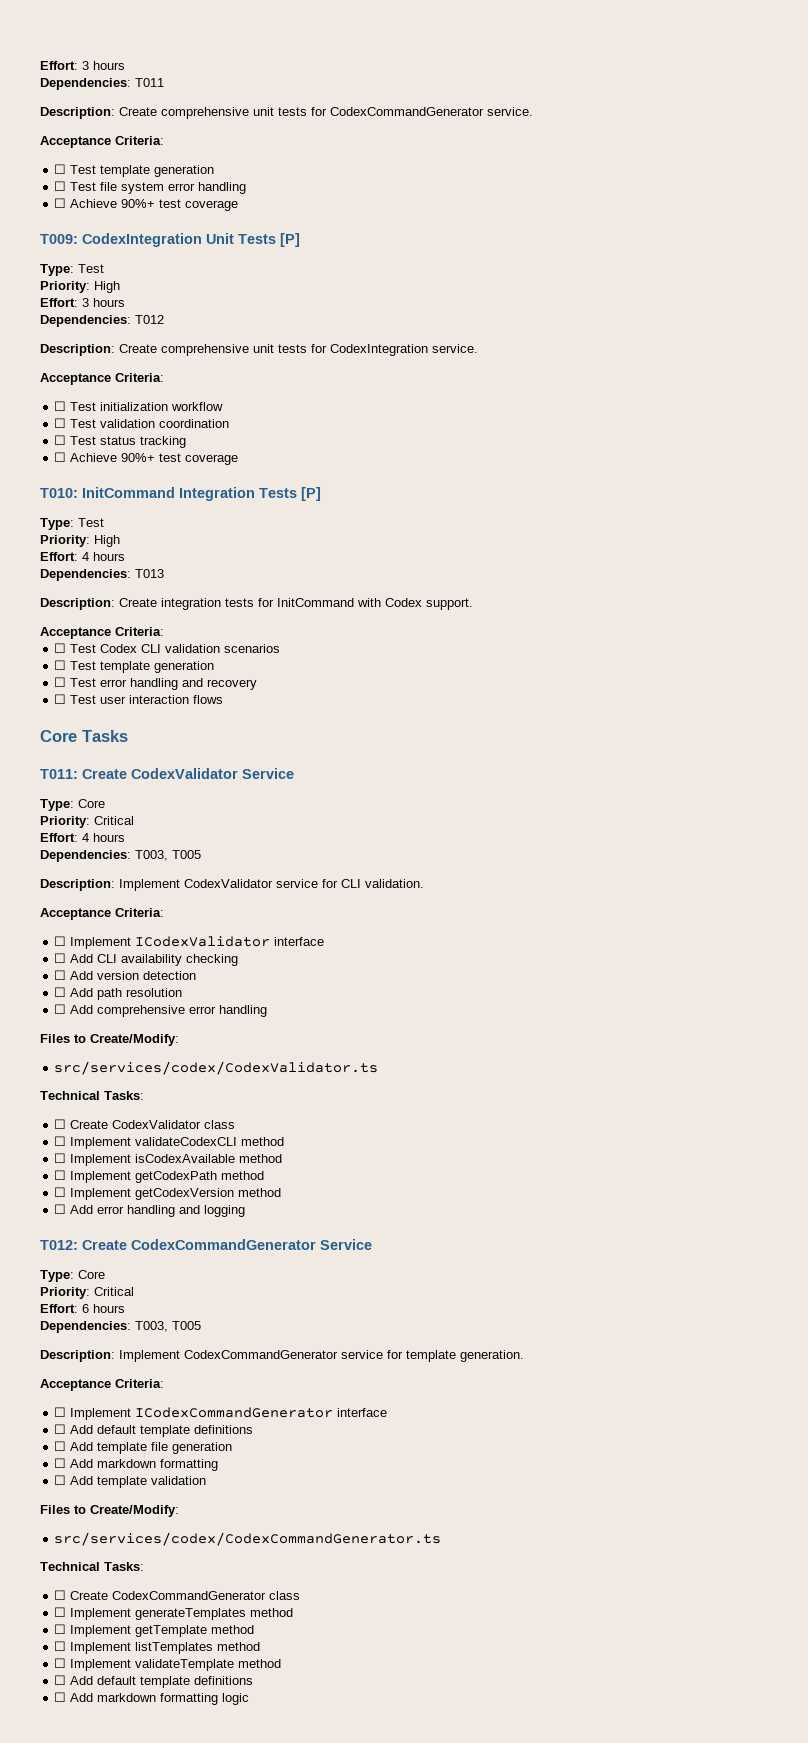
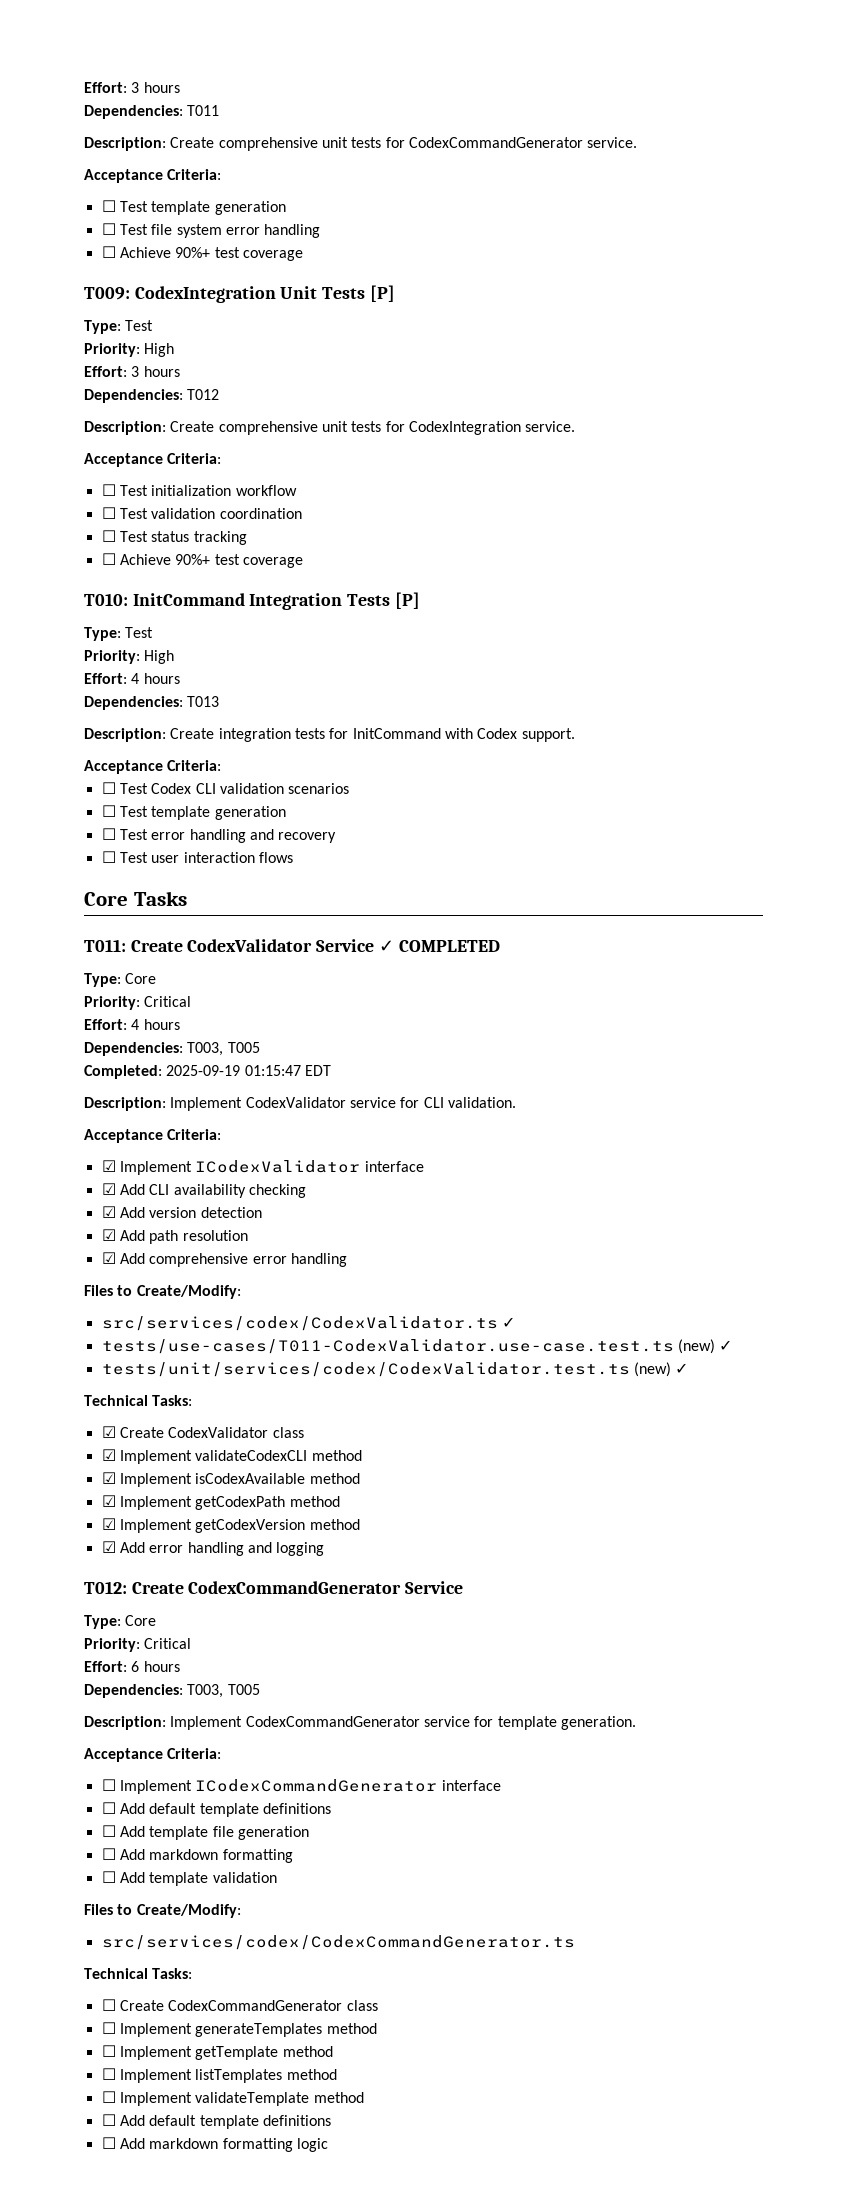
- T011: Create CodexValidator Service
+ T011: Create CodexValidator Service ✓ COMPLETED
+ Completed: 2025-09-19 01:15:47 EDT
- ☐ Implement ICodexValidator interface
+ ☑ Implement ICodexValidator interface
- ☐ Add CLI availability checking
+ ☑ Add CLI availability checking
- ☐ Add version detection
+ ☑ Add version detection
- ☐ Add path resolution
+ ☑ Add path resolution
- ☐ Add comprehensive error handling
+ ☑ Add comprehensive error handling
- src/services/codex/CodexValidator.ts
+ src/services/codex/CodexValidator.ts ✓
+ tests/use-cases/T011-CodexValidator.use-case.test.ts (new) ✓
+ tests/unit/services/codex/CodexValidator.test.ts (new) ✓
  Technical Tasks:
- ☐ Create CodexValidator class
+ ☑ Create CodexValidator class
- ☐ Implement validateCodexCLI method
+ ☑ Implement validateCodexCLI method
- ☐ Implement isCodexAvailable method
+ ☑ Implement isCodexAvailable method
- ☐ Implement getCodexPath method
+ ☑ Implement getCodexPath method
- ☐ Implement getCodexVersion method
+ ☑ Implement getCodexVersion method
- ☐ Add error handling and logging
+ ☑ Add error handling and logging

